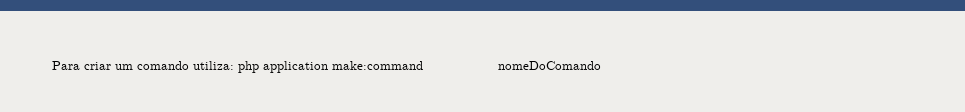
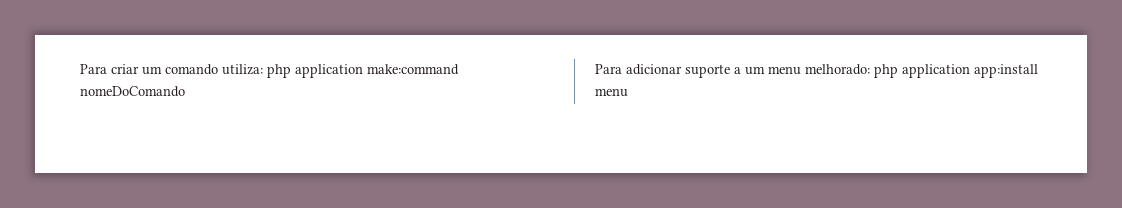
+ Para adicionar suporte a um menu melhorado: php application app:install menu

